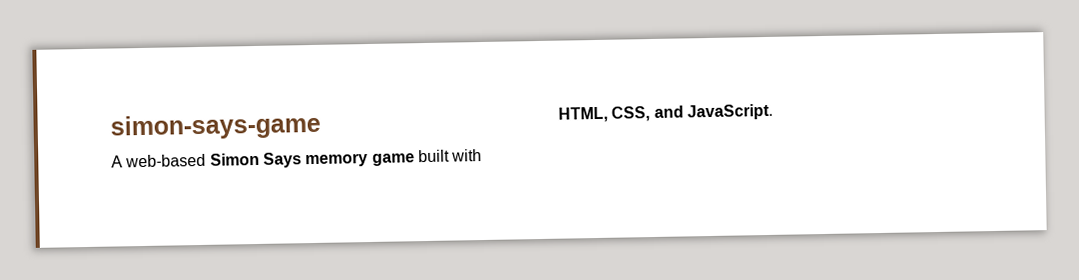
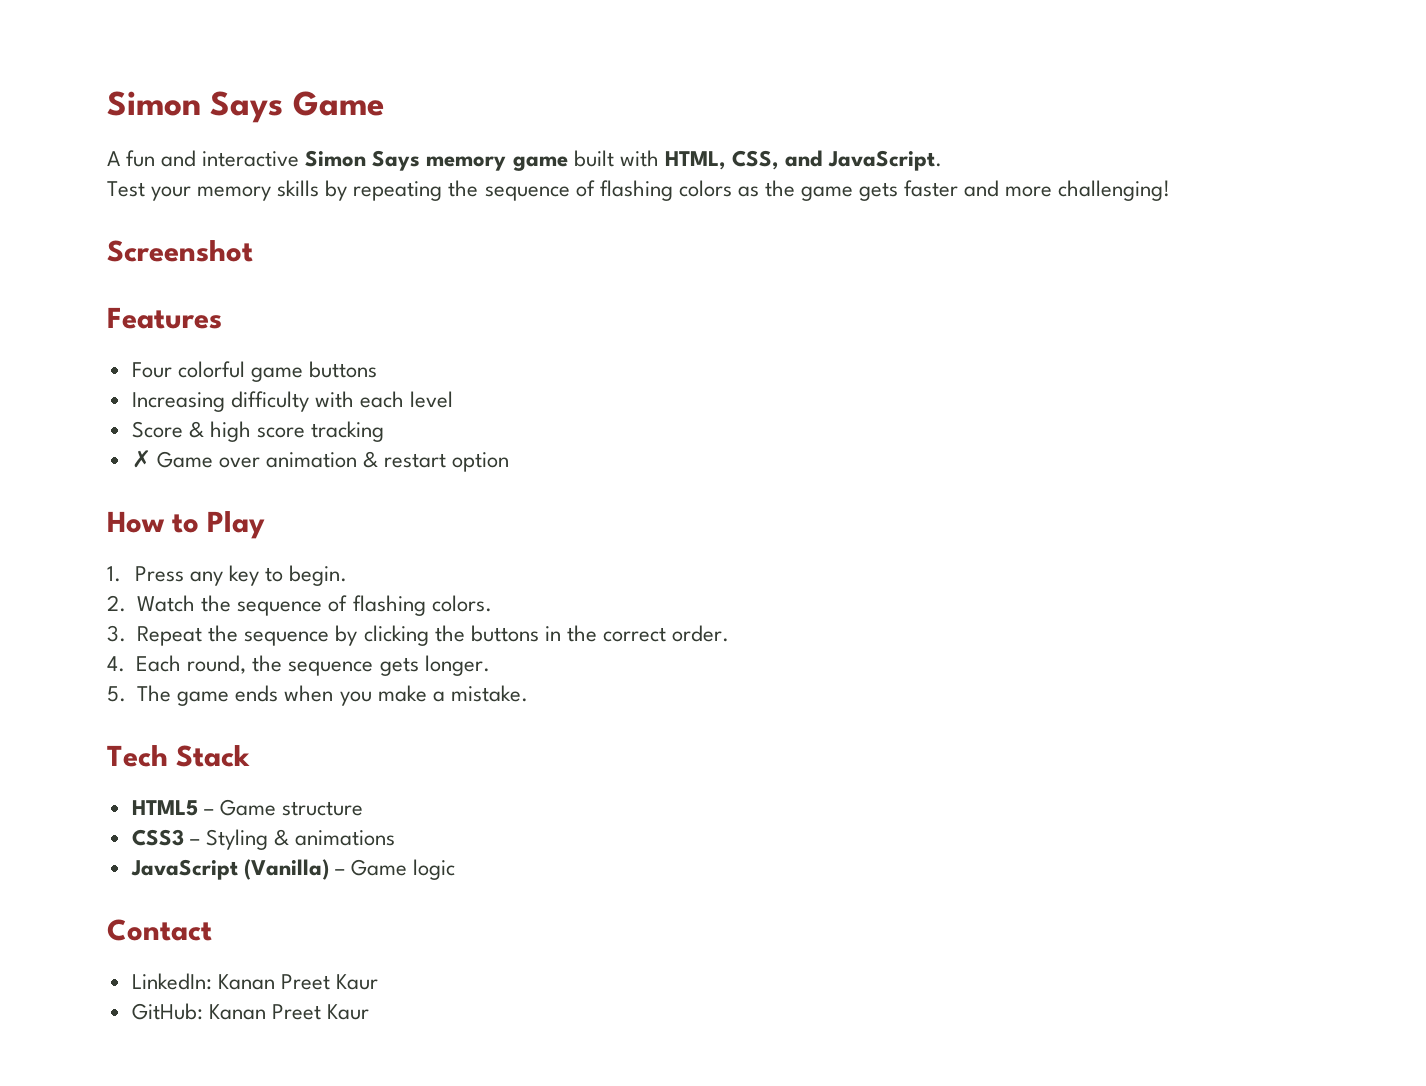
- simon-says-game
- A web-based Simon Says memory game built with HTML, CSS, and JavaScript.
+ Simon Says Game
+ A fun and interactive Simon Says memory game built with HTML, CSS, and JavaScript.
+ Test your memory skills by repeating the sequence of flashing colors as the game gets faster and more challenging!
+ Screenshot
+ Features
+ Four colorful game buttons
+ Increasing difficulty with each level
+ Score & high score tracking
+ ✗ Game over animation & restart option
+ How to Play
+ 1. Press any key to begin.
+ 2. Watch the sequence of flashing colors.
+ 3. Repeat the sequence by clicking the buttons in the correct order.
+ 4. Each round, the sequence gets longer.
+ 5. The game ends when you make a mistake.
+ Tech Stack
+ HTML5 – Game structure
+ CSS3 – Styling & animations
+ JavaScript (Vanilla) – Game logic
+ Contact
+ LinkedIn: Kanan Preet Kaur
+ GitHub: Kanan Preet Kaur

